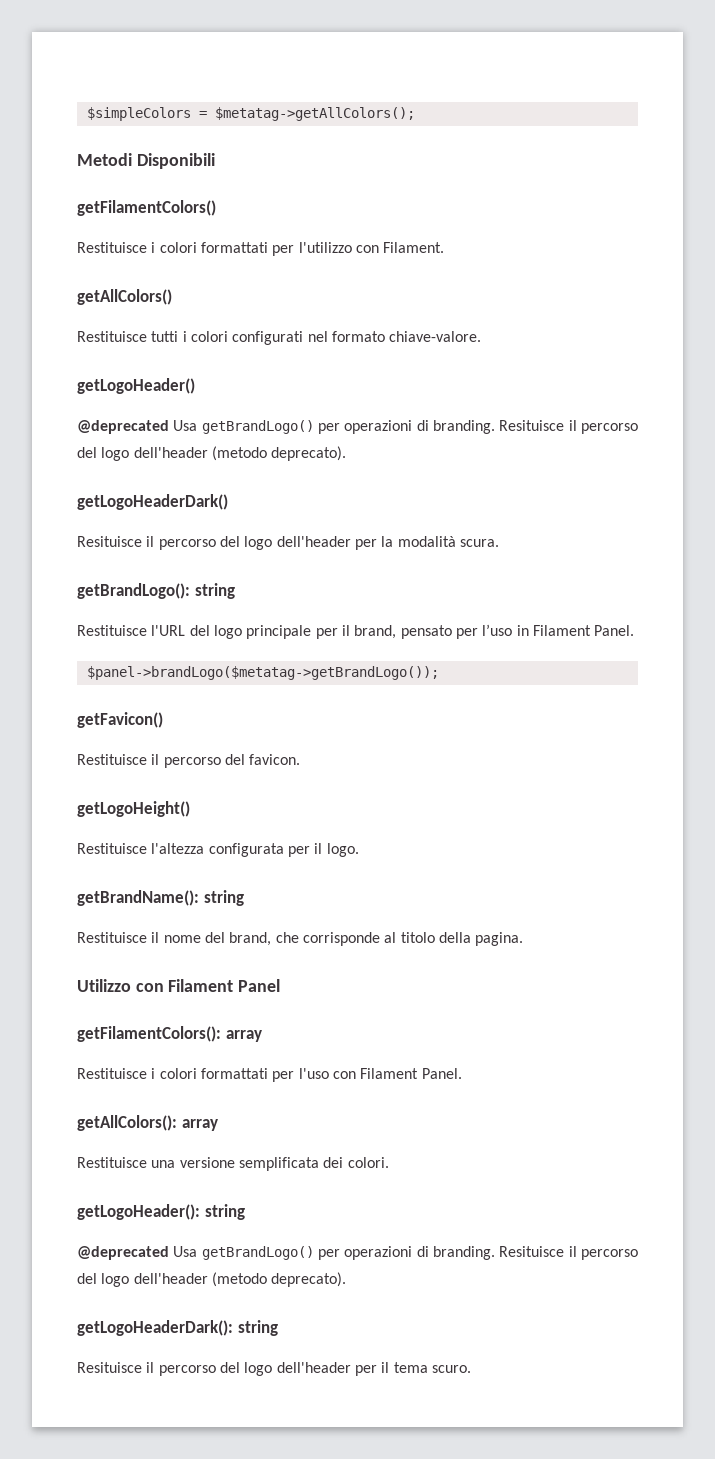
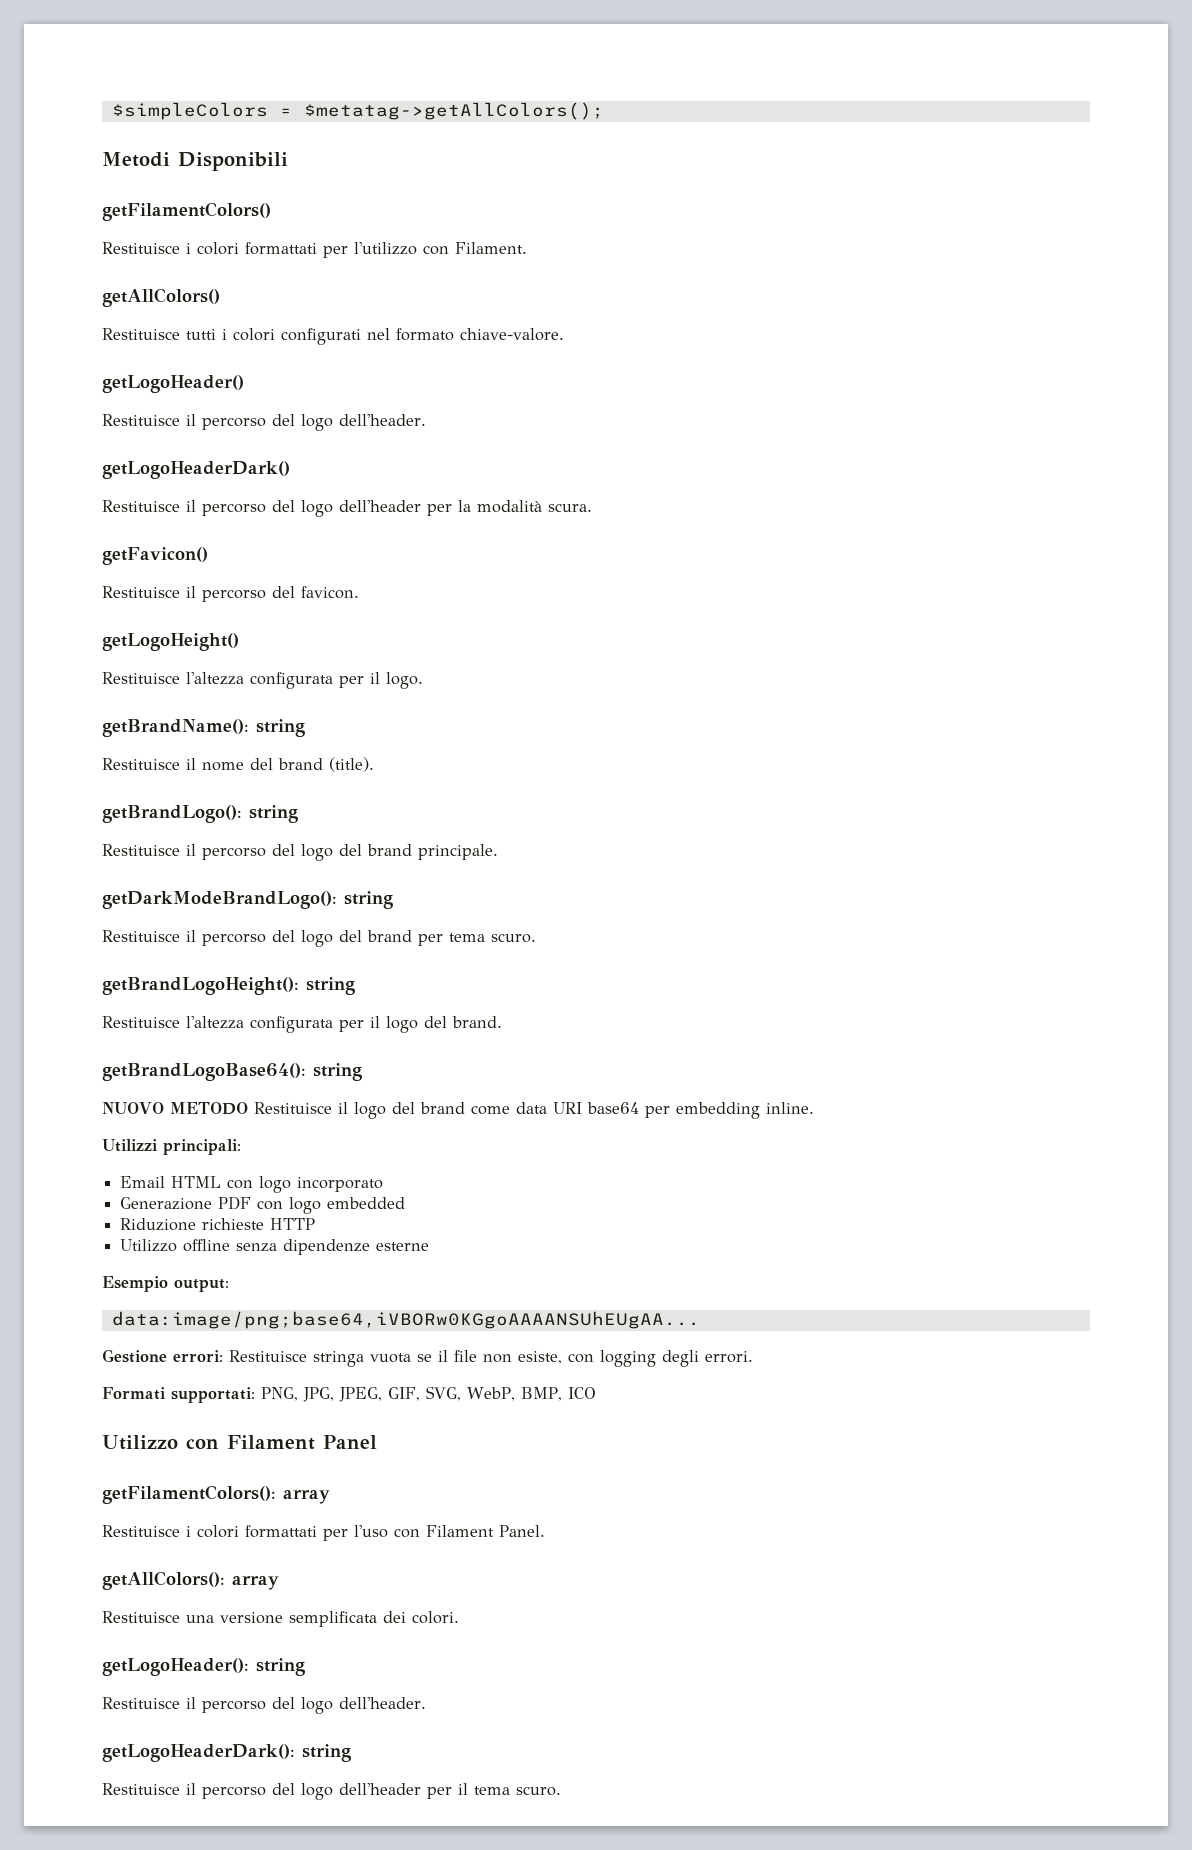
  getLogoHeader()
- @deprecated Usa getBrandLogo() per operazioni di branding. Resituisce il percorso del logo dell'header (metodo deprecato).
+ Restituisce il percorso del logo dell'header.
- Resituisce il percorso del logo dell'header per la modalità scura.
+ Restituisce il percorso del logo dell'header per la modalità scura.
- getBrandLogo(): string
- Restituisce l'URL del logo principale per il brand, pensato per l’uso in Filament Panel.
- $panel->brandLogo($metatag->getBrandLogo());
- Restituisce il nome del brand, che corrisponde al titolo della pagina.
+ Restituisce il nome del brand (title).
+ getBrandLogo(): string
+ Restituisce il percorso del logo del brand principale.
+ getDarkModeBrandLogo(): string
+ Restituisce il percorso del logo del brand per tema scuro.
+ getBrandLogoHeight(): string
+ Restituisce l'altezza configurata per il logo del brand.
+ getBrandLogoBase64(): string
+ NUOVO METODO Restituisce il logo del brand come data URI base64 per embedding inline.
+ Utilizzi principali:
+ Email HTML con logo incorporato
+ Generazione PDF con logo embedded
+ Riduzione richieste HTTP
+ Utilizzo offline senza dipendenze esterne
+ Esempio output:
+ data:image/png;base64,iVBORw0KGgoAAAANSUhEUgAA...
+ Gestione errori: Restituisce stringa vuota se il file non esiste, con logging degli errori.
+ Formati supportati: PNG, JPG, JPEG, GIF, SVG, WebP, BMP, ICO
  getLogoHeader(): string
- @deprecated Usa getBrandLogo() per operazioni di branding. Resituisce il percorso del logo dell'header (metodo deprecato).
+ Restituisce il percorso del logo dell'header.
- Resituisce il percorso del logo dell'header per il tema scuro.
+ Restituisce il percorso del logo dell'header per il tema scuro.

